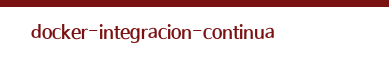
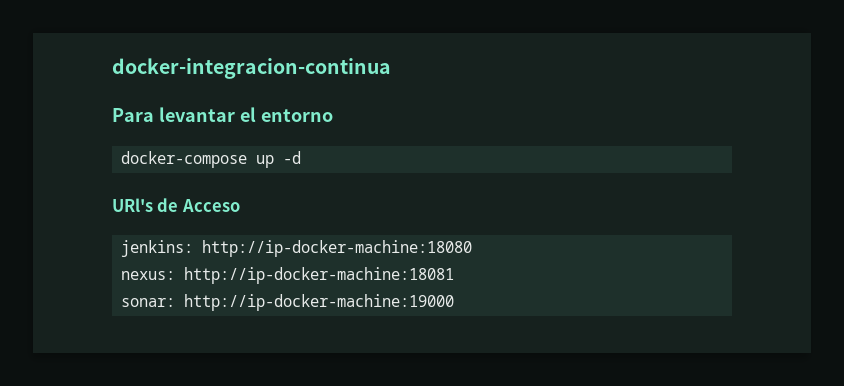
+ Para levantar el entorno
+ docker-compose up -d
+ URl's de Acceso
+ jenkins: http://ip-docker-machine:18080
+ nexus: http://ip-docker-machine:18081
+ sonar: http://ip-docker-machine:19000

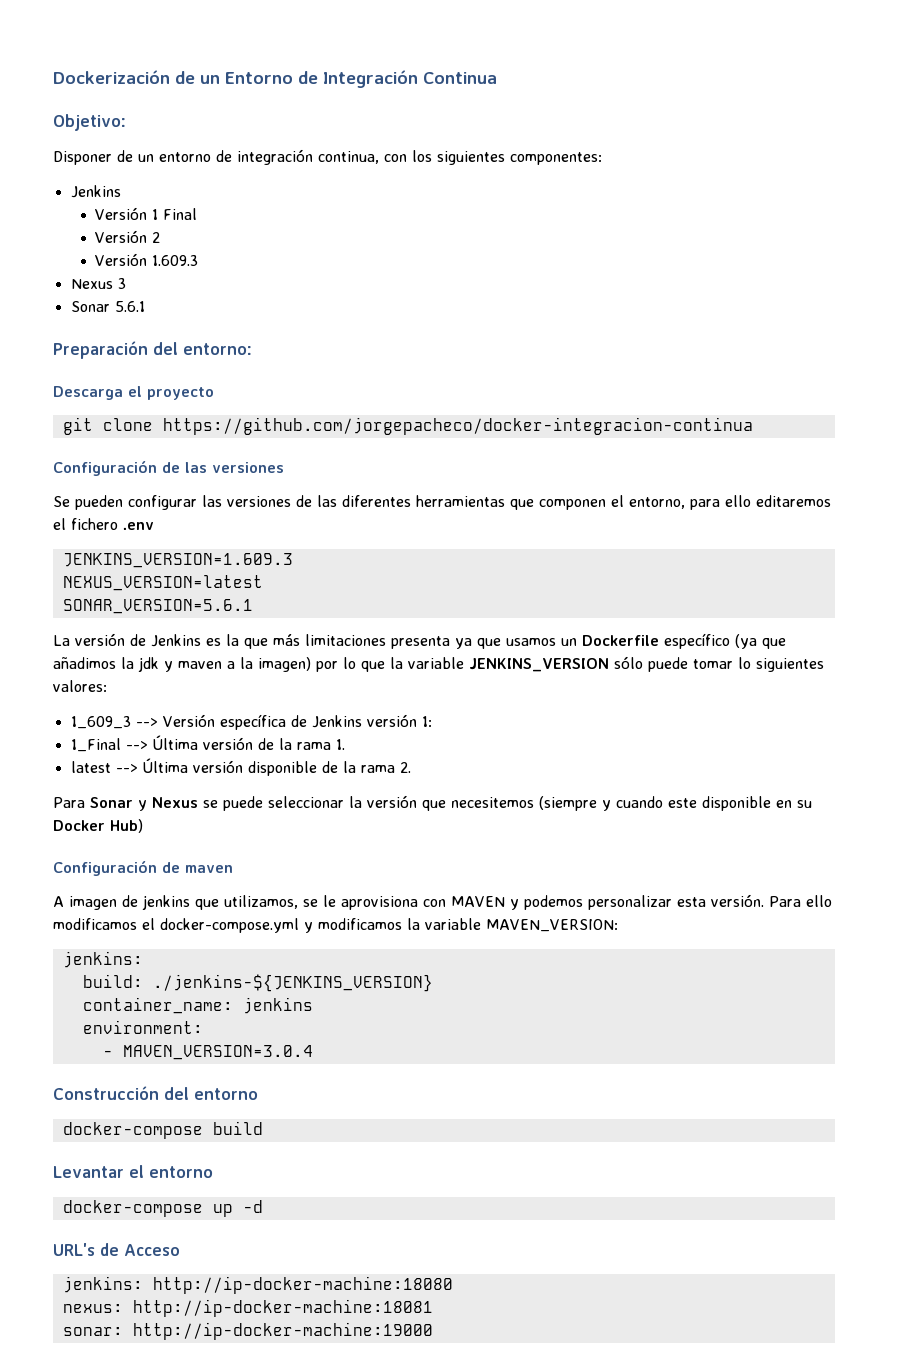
- docker-integracion-continua
- Para levantar el entorno
+ Dockerización de un Entorno de Integración Continua
+ Objetivo:
+ Disponer de un entorno de integración continua, con los siguientes componentes:
+ Jenkins
+ Versión 1 Final
+ Versión 2
+ Versión 1.609.3
+ Nexus 3
+ Sonar 5.6.1
+ Preparación del entorno:
+ Descarga el proyecto
+ git clone https://github.com/jorgepacheco/docker-integracion-continua
+ Configuración de las versiones
+ Se pueden configurar las versiones de las diferentes herramientas que componen el entorno, para ello editaremos el fichero .env
+ JENKINS_VERSION=1.609.3
+ NEXUS_VERSION=latest
+ SONAR_VERSION=5.6.1
+ La versión de Jenkins es la que más limitaciones presenta ya que usamos un Dockerfile específico (ya que añadimos la jdk y maven a la imagen) por lo que la variable JENKINS_VERSION sólo puede tomar lo siguientes valores:
+ 1_609_3 --> Versión específica de Jenkins versión 1:
+ 1_Final --> Última versión de la rama 1.
+ latest --> Última versión disponible de la rama 2.
+ Para Sonar y Nexus se puede seleccionar la versión que necesitemos (siempre y cuando este disponible en su Docker Hub)
+ Configuración de maven
+ A imagen de jenkins que utilizamos, se le aprovisiona con MAVEN y podemos personalizar esta versión. Para ello modificamos el docker-compose.yml y modificamos la variable MAVEN_VERSION:
+ jenkins:
+ build: ./jenkins-${JENKINS_VERSION}
+ container_name: jenkins
+ environment:
+ - MAVEN_VERSION=3.0.4
+ Construcción del entorno
+ docker-compose build
+ Levantar el entorno
- URl's de Acceso
+ URL's de Acceso

